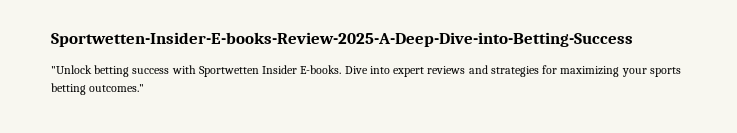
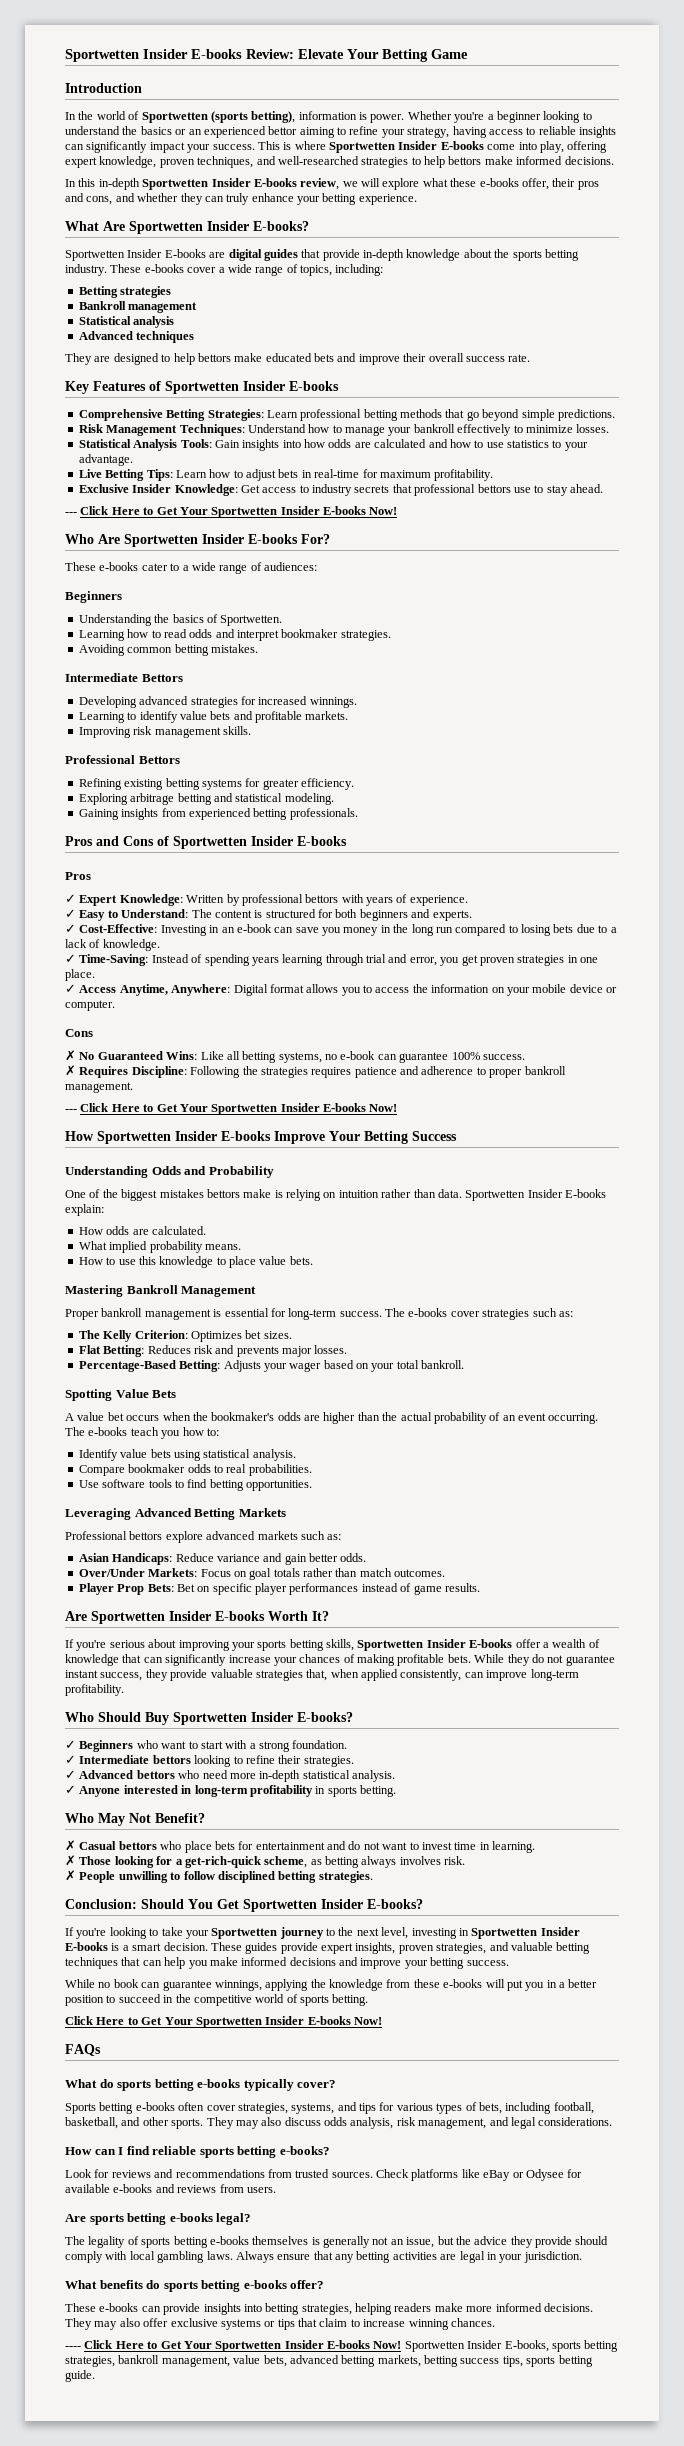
- Sportwetten-Insider-E-books-Review-2025-A-Deep-Dive-into-Betting-Success
- "Unlock betting success with Sportwetten Insider E-books. Dive into expert reviews and strategies for maximizing your sports betting outcomes."
+ Sportwetten Insider E-books Review: Elevate Your Betting Game
+ Introduction
+ In the world of Sportwetten (sports betting), information is power. Whether you're a beginner looking to understand the basics or an experienced bettor aiming to refine your strategy, having access to reliable insights can significantly impact your success. This is where Sportwetten Insider E-books come into play, offering expert knowledge, proven techniques, and well-researched strategies to help bettors make informed decisions.
+ In this in-depth Sportwetten Insider E-books review, we will explore what these e-books offer, their pros and cons, and whether they can truly enhance your betting experience.
+ What Are Sportwetten Insider E-books?
+ Sportwetten Insider E-books are digital guides that provide in-depth knowledge about the sports betting industry. These e-books cover a wide range of topics, including:
+ Betting strategies
+ Bankroll management
+ Statistical analysis
+ Advanced techniques
+ They are designed to help bettors make educated bets and improve their overall success rate.
+ Key Features of Sportwetten Insider E-books
+ Comprehensive Betting Strategies: Learn professional betting methods that go beyond simple predictions.
+ Risk Management Techniques: Understand how to manage your bankroll effectively to minimize losses.
+ Statistical Analysis Tools: Gain insights into how odds are calculated and how to use statistics to your advantage.
+ Live Betting Tips: Learn how to adjust bets in real-time for maximum profitability.
+ Exclusive Insider Knowledge: Get access to industry secrets that professional bettors use to stay ahead.
+ --- Click Here to Get Your Sportwetten Insider E-books Now!
+ Who Are Sportwetten Insider E-books For?
+ These e-books cater to a wide range of audiences:
+ Beginners
+ Understanding the basics of Sportwetten.
+ Learning how to read odds and interpret bookmaker strategies.
+ Avoiding common betting mistakes.
+ Intermediate Bettors
+ Developing advanced strategies for increased winnings.
+ Learning to identify value bets and profitable markets.
+ Improving risk management skills.
+ Professional Bettors
+ Refining existing betting systems for greater efficiency.
+ Exploring arbitrage betting and statistical modeling.
+ Gaining insights from experienced betting professionals.
+ Pros and Cons of Sportwetten Insider E-books
+ Pros
+ ✓ Expert Knowledge: Written by professional bettors with years of experience.
+ ✓ Easy to Understand: The content is structured for both beginners and experts.
+ ✓ Cost-Effective: Investing in an e-book can save you money in the long run compared to losing bets due to a lack of knowledge.
+ ✓ Time-Saving: Instead of spending years learning through trial and error, you get proven strategies in one place.
+ ✓ Access Anytime, Anywhere: Digital format allows you to access the information on your mobile device or computer.
+ Cons
+ ✗ No Guaranteed Wins: Like all betting systems, no e-book can guarantee 100% success.
+ ✗ Requires Discipline: Following the strategies requires patience and adherence to proper bankroll management.
+ --- Click Here to Get Your Sportwetten Insider E-books Now!
+ How Sportwetten Insider E-books Improve Your Betting Success
+ Understanding Odds and Probability
+ One of the biggest mistakes bettors make is relying on intuition rather than data. Sportwetten Insider E-books explain:
+ How odds are calculated.
+ What implied probability means.
+ How to use this knowledge to place value bets.
+ Mastering Bankroll Management
+ Proper bankroll management is essential for long-term success. The e-books cover strategies such as:
+ The Kelly Criterion: Optimizes bet sizes.
+ Flat Betting: Reduces risk and prevents major losses.
+ Percentage-Based Betting: Adjusts your wager based on your total bankroll.
+ Spotting Value Bets
+ A value bet occurs when the bookmaker's odds are higher than the actual probability of an event occurring. The e-books teach you how to:
+ Identify value bets using statistical analysis.
+ Compare bookmaker odds to real probabilities.
+ Use software tools to find betting opportunities.
+ Leveraging Advanced Betting Markets
+ Professional bettors explore advanced markets such as:
+ Asian Handicaps: Reduce variance and gain better odds.
+ Over/Under Markets: Focus on goal totals rather than match outcomes.
+ Player Prop Bets: Bet on specific player performances instead of game results.
+ Are Sportwetten Insider E-books Worth It?
+ If you're serious about improving your sports betting skills, Sportwetten Insider E-books offer a wealth of knowledge that can significantly increase your chances of making profitable bets. While they do not guarantee instant success, they provide valuable strategies that, when applied consistently, can improve long-term profitability.
+ Who Should Buy Sportwetten Insider E-books?
+ ✓ Beginners who want to start with a strong foundation.
+ ✓ Intermediate bettors looking to refine their strategies.
+ ✓ Advanced bettors who need more in-depth statistical analysis.
+ ✓ Anyone interested in long-term profitability in sports betting.
+ Who May Not Benefit?
+ ✗ Casual bettors who place bets for entertainment and do not want to invest time in learning.
+ ✗ Those looking for a get-rich-quick scheme, as betting always involves risk.
+ ✗ People unwilling to follow disciplined betting strategies.
+ Conclusion: Should You Get Sportwetten Insider E-books?
+ If you're looking to take your Sportwetten journey to the next level, investing in Sportwetten Insider E-books is a smart decision. These guides provide expert insights, proven strategies, and valuable betting techniques that can help you make informed decisions and improve your betting success.
+ While no book can guarantee winnings, applying the knowledge from these e-books will put you in a better position to succeed in the competitive world of sports betting.
+ Click Here to Get Your Sportwetten Insider E-books Now!
+ FAQs
+ What do sports betting e-books typically cover?
+ Sports betting e-books often cover strategies, systems, and tips for various types of bets, including football, basketball, and other sports. They may also discuss odds analysis, risk management, and legal considerations.
+ How can I find reliable sports betting e-books?
+ Look for reviews and recommendations from trusted sources. Check platforms like eBay or Odysee for available e-books and reviews from users.
+ Are sports betting e-books legal?
+ The legality of sports betting e-books themselves is generally not an issue, but the advice they provide should comply with local gambling laws. Always ensure that any betting activities are legal in your jurisdiction.
+ What benefits do sports betting e-books offer?
+ These e-books can provide insights into betting strategies, helping readers make more informed decisions. They may also offer exclusive systems or tips that claim to increase winning chances.
+ ---- Click Here to Get Your Sportwetten Insider E-books Now! Sportwetten Insider E-books, sports betting strategies, bankroll management, value bets, advanced betting markets, betting success tips, sports betting guide.

